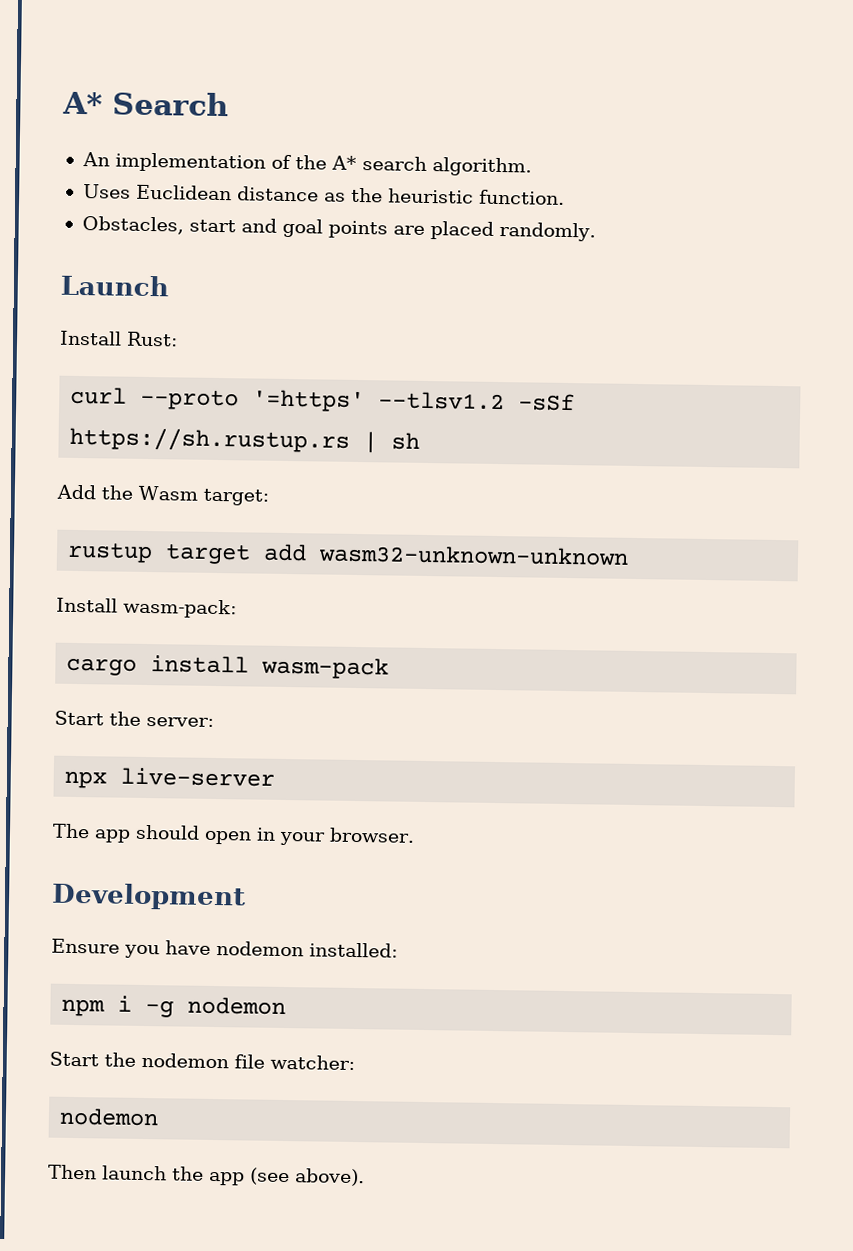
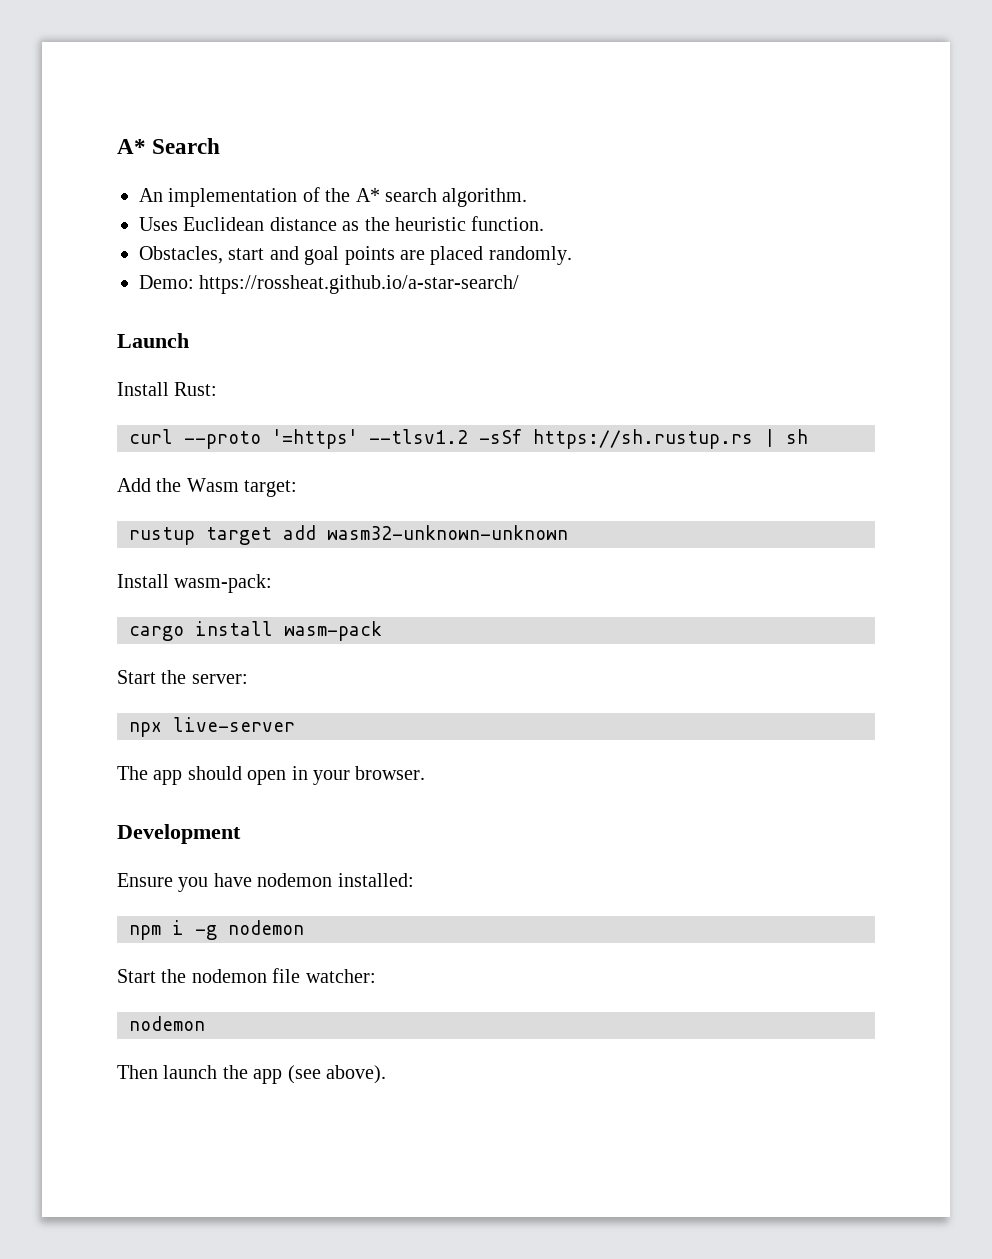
+ Demo: https://rossheat.github.io/a-star-search/

